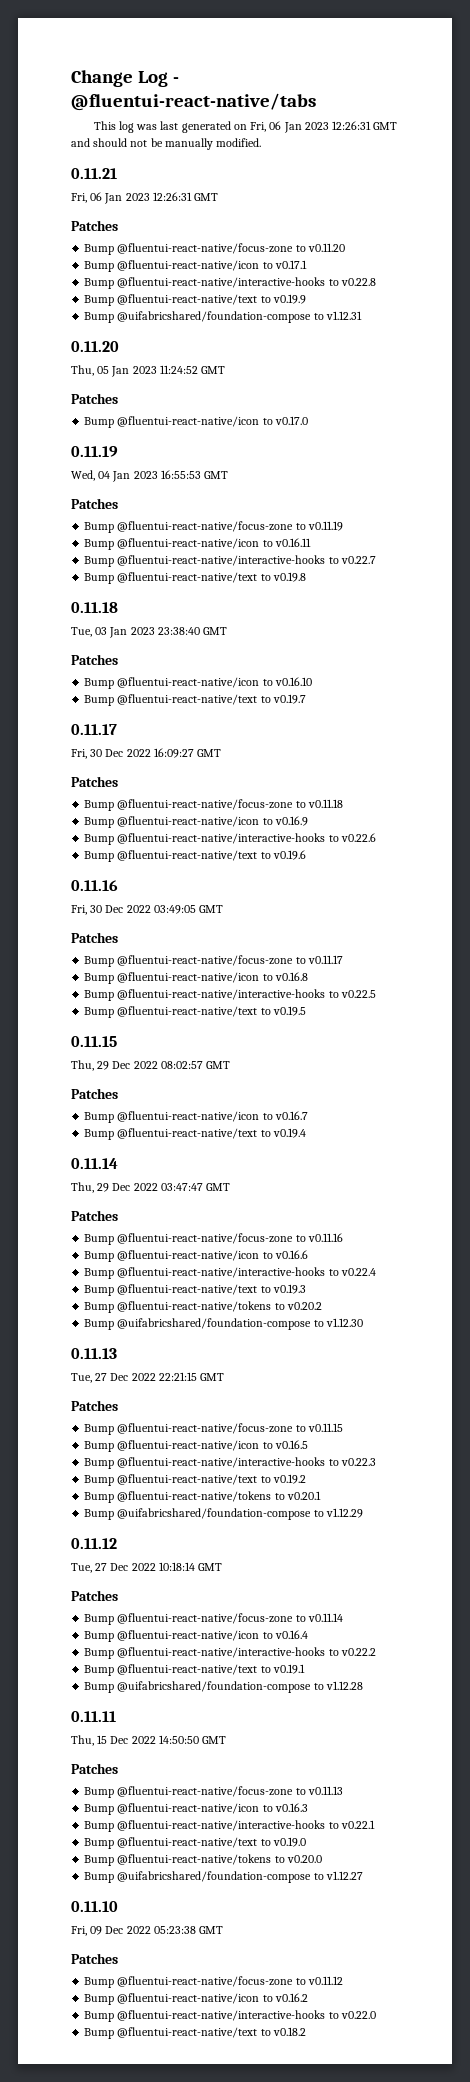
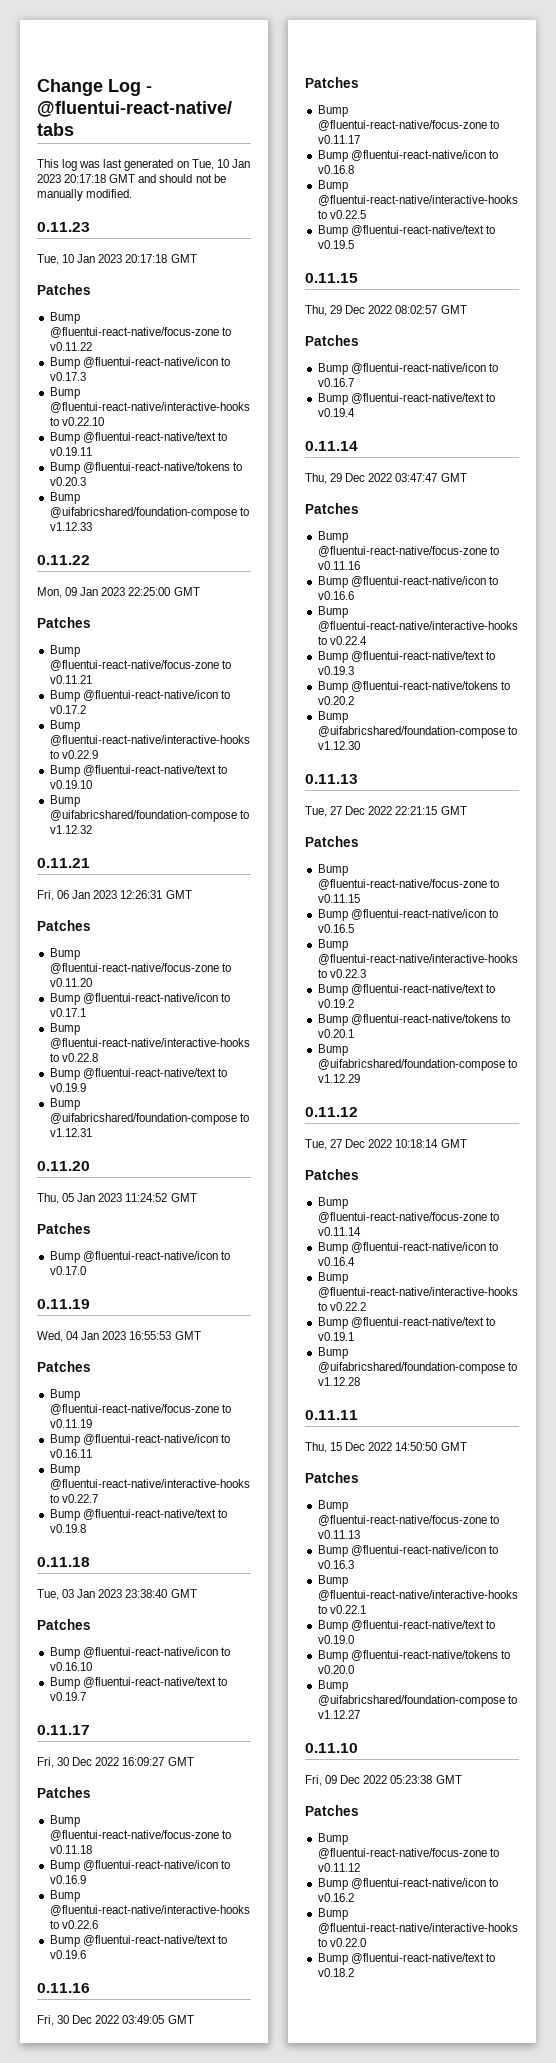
- This log was last generated on Fri, 06 Jan 2023 12:26:31 GMT and should not be manually modified.
+ This log was last generated on Tue, 10 Jan 2023 20:17:18 GMT and should not be manually modified.
+ 0.11.23
+ Tue, 10 Jan 2023 20:17:18 GMT
+ Patches
+ Bump @fluentui-react-native/focus-zone to v0.11.22
+ Bump @fluentui-react-native/icon to v0.17.3
+ Bump @fluentui-react-native/interactive-hooks to v0.22.10
+ Bump @fluentui-react-native/text to v0.19.11
+ Bump @fluentui-react-native/tokens to v0.20.3
+ Bump @uifabricshared/foundation-compose to v1.12.33
+ 0.11.22
+ Mon, 09 Jan 2023 22:25:00 GMT
+ Patches
+ Bump @fluentui-react-native/focus-zone to v0.11.21
+ Bump @fluentui-react-native/icon to v0.17.2
+ Bump @fluentui-react-native/interactive-hooks to v0.22.9
+ Bump @fluentui-react-native/text to v0.19.10
+ Bump @uifabricshared/foundation-compose to v1.12.32

